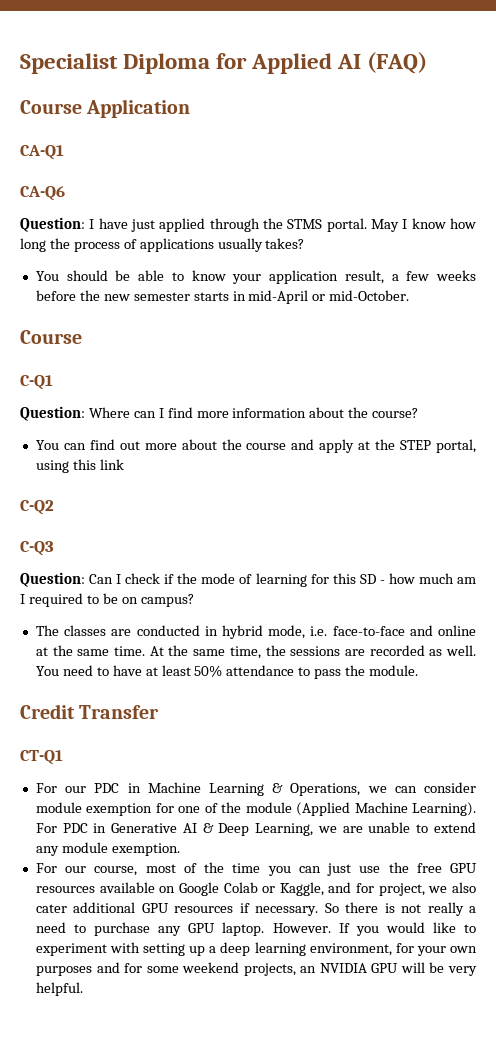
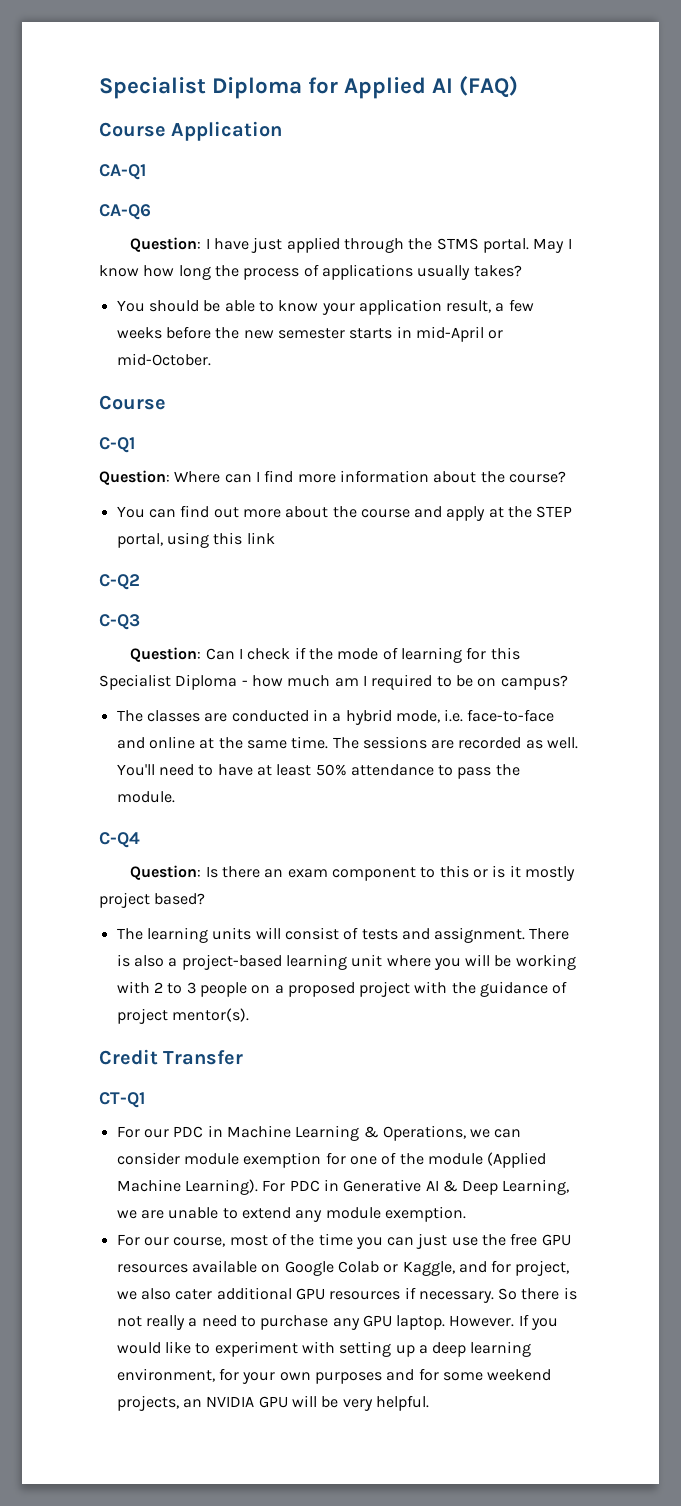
- Question: Can I check if the mode of learning for this SD - how much am I required to be on campus?
+ Question: Can I check if the mode of learning for this Specialist Diploma - how much am I required to be on campus?
- The classes are conducted in hybrid mode, i.e. face-to-face and online at the same time.
+ The classes are conducted in a hybrid mode, i.e. face-to-face and online at the same time.
- At the same time, the sessions are recorded as well.
+ The sessions are recorded as well.
- You need to have at least 50% attendance to pass the module.
+ You'll need to have at least 50% attendance to pass the module.
+ C-Q4
+ Question: Is there an exam component to this or is it mostly project based?
+ The learning units will consist of tests and assignment. There is also a project-based learning unit where you will be working with 2 to 3 people on a proposed project with the guidance of project mentor(s).

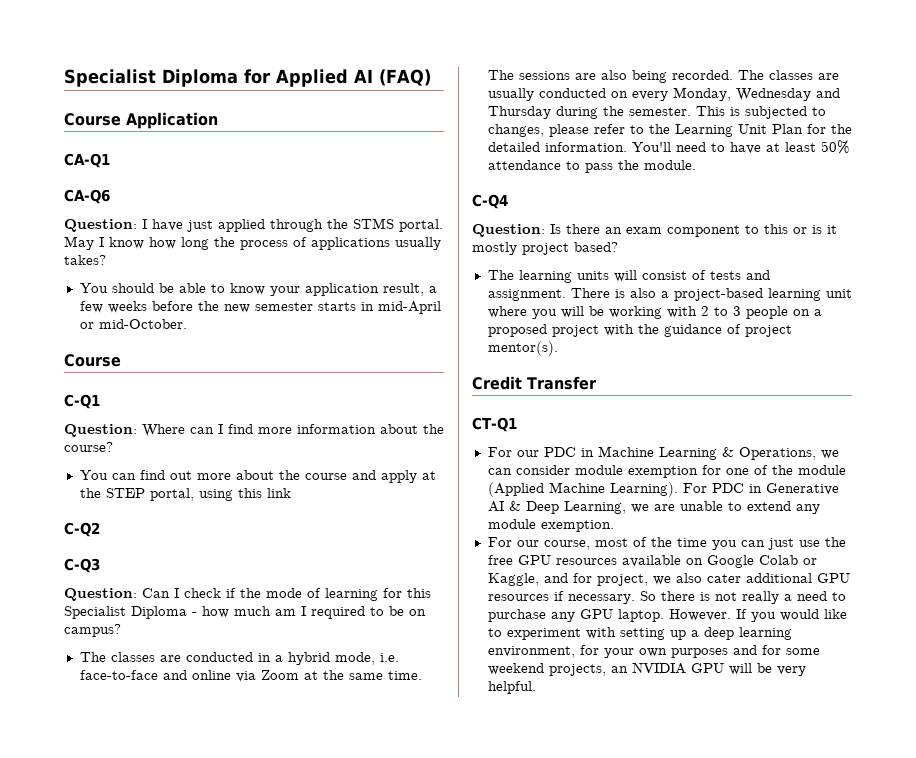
- The classes are conducted in a hybrid mode, i.e. face-to-face and online at the same time.
+ The classes are conducted in a hybrid mode, i.e. face-to-face and online via Zoom at the same time.
- The sessions are recorded as well.
+ The sessions are also being recorded. The classes are usually conducted on every Monday, Wednesday and Thursday during the semester. This is subjected to changes, please refer to the Learning Unit Plan for the detailed information.

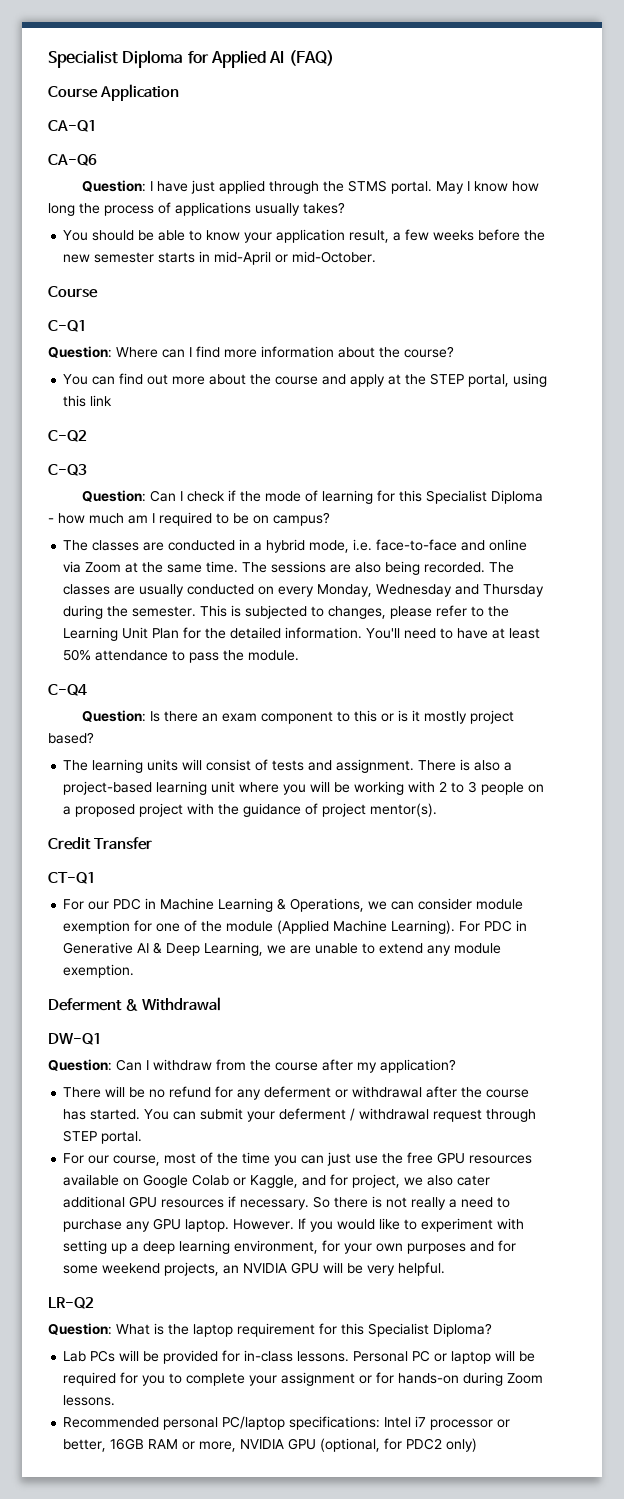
+ Deferment & Withdrawal
+ DW-Q1
+ Question: Can I withdraw from the course after my application?
+ There will be no refund for any deferment or withdrawal after the course has started. You can submit your deferment / withdrawal request through STEP portal.
+ LR-Q2
+ Question: What is the laptop requirement for this Specialist Diploma?
+ Lab PCs will be provided for in-class lessons. Personal PC or laptop will be required for you to complete your assignment or for hands-on during Zoom lessons.
+ Recommended personal PC/laptop specifications: Intel i7 processor or better, 16GB RAM or more, NVIDIA GPU (optional, for PDC2 only)

